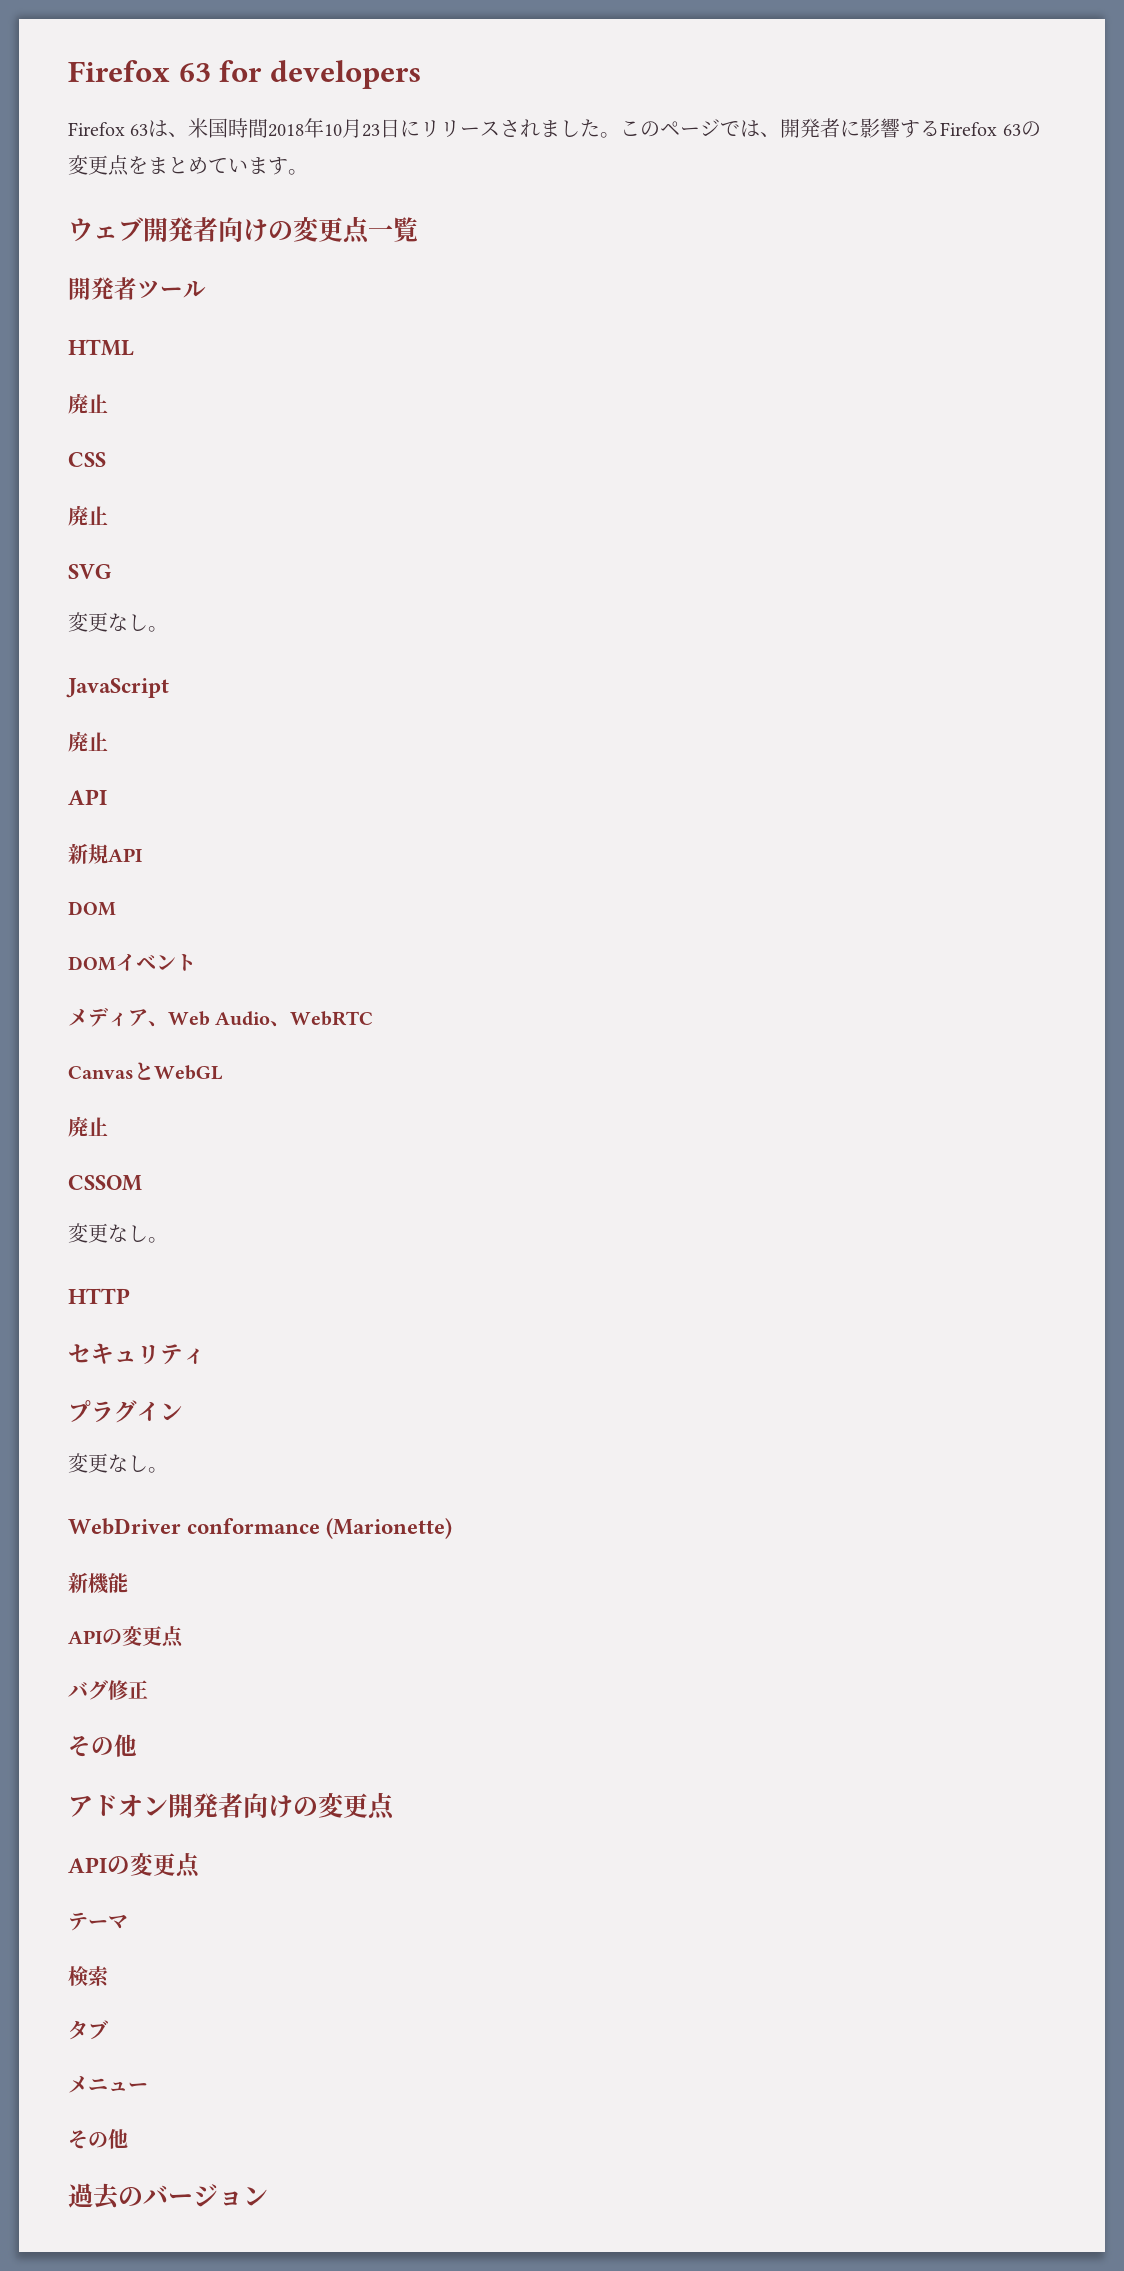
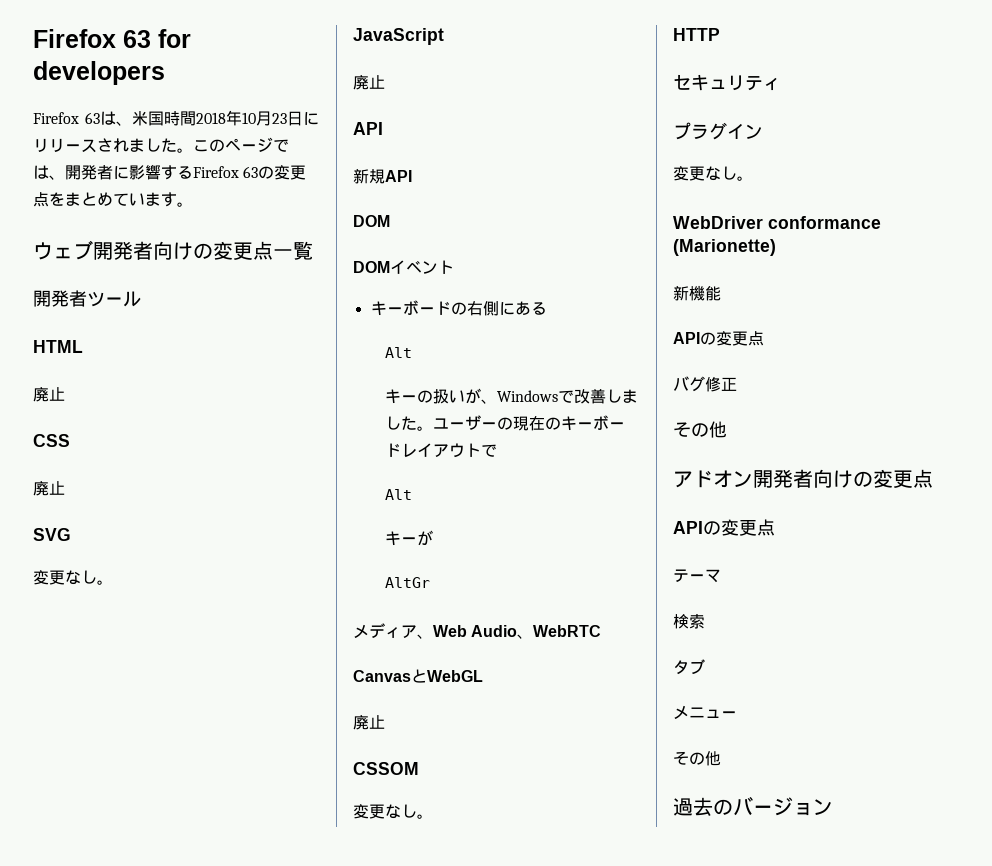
+ キーボードの右側にある
+ Alt
+ キーの扱いが、Windowsで改善しました。ユーザーの現在のキーボードレイアウトで
+ Alt
+ キーが
+ AltGr

